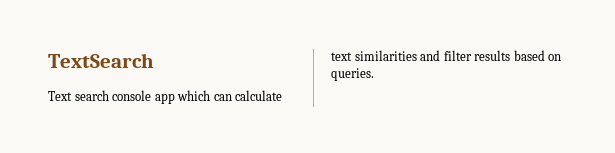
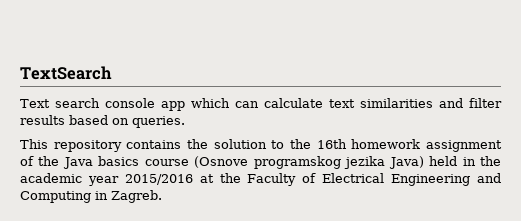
+ This repository contains the solution to the 16th homework assignment of the Java basics course (Osnove programskog jezika Java) held in the academic year 2015/2016 at the Faculty of Electrical Engineering and Computing in Zagreb.

